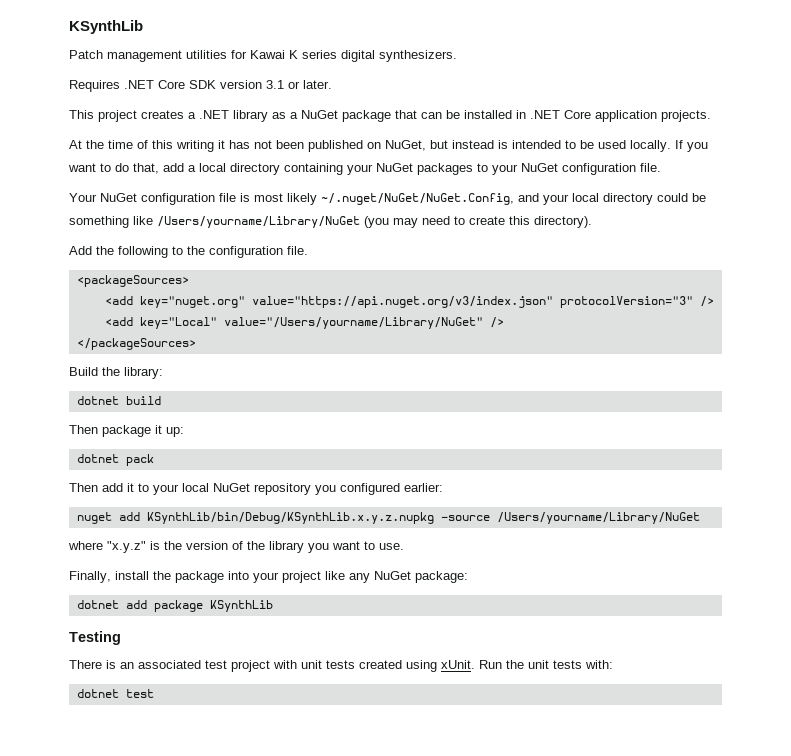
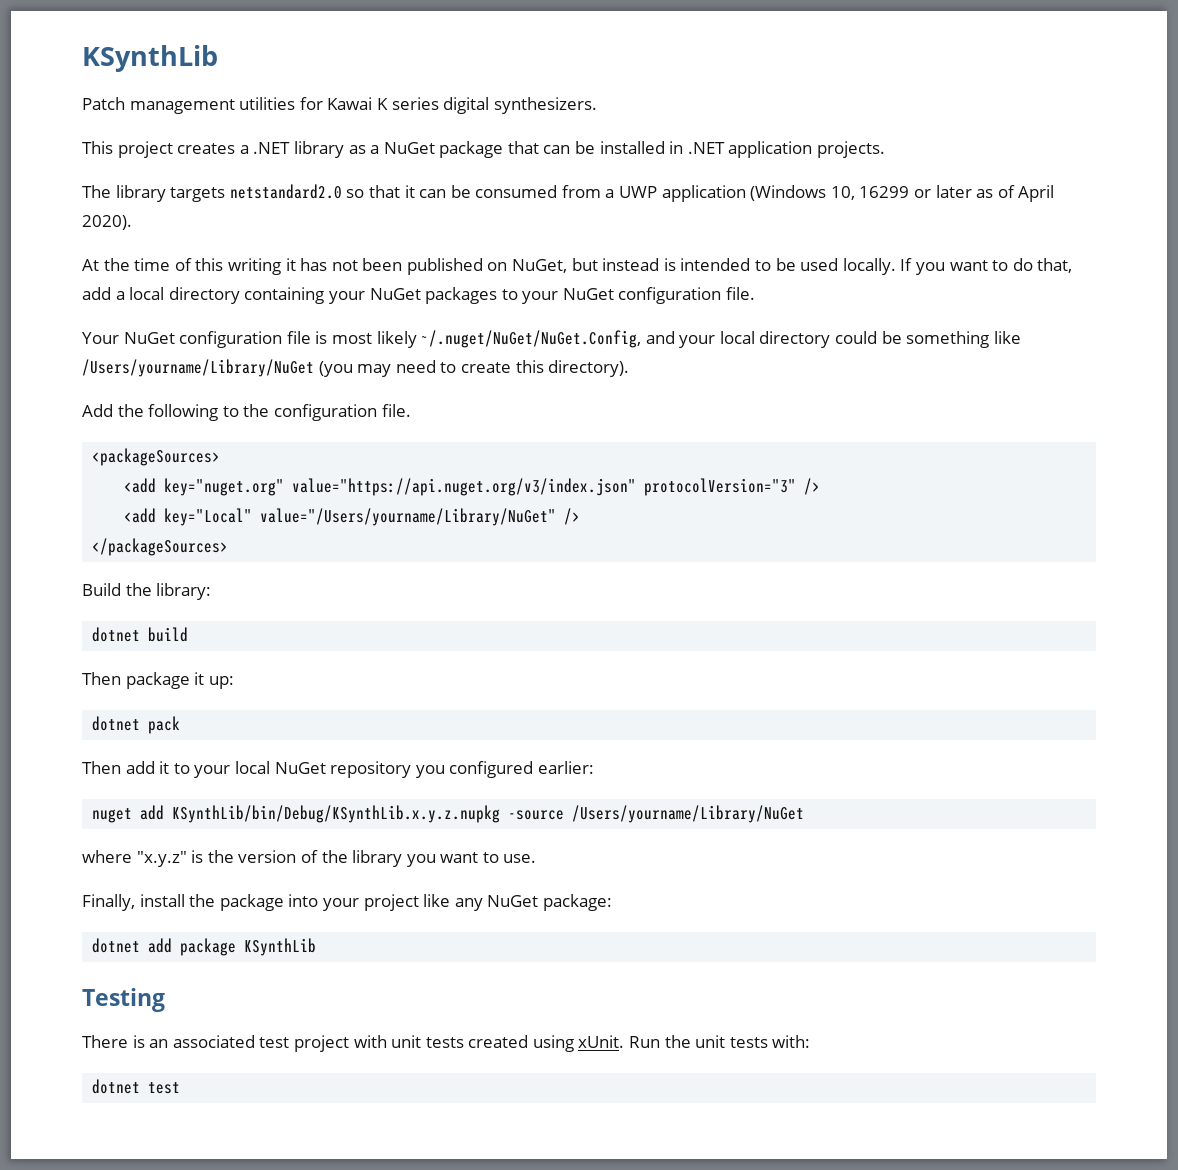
- Requires .NET Core SDK version 3.1 or later.
- This project creates a .NET library as a NuGet package that can be installed in .NET Core application projects.
+ This project creates a .NET library as a NuGet package that can be installed in .NET application projects.
+ The library targets netstandard2.0 so that it can be consumed from a UWP application (Windows 10, 16299 or later as of April 2020).

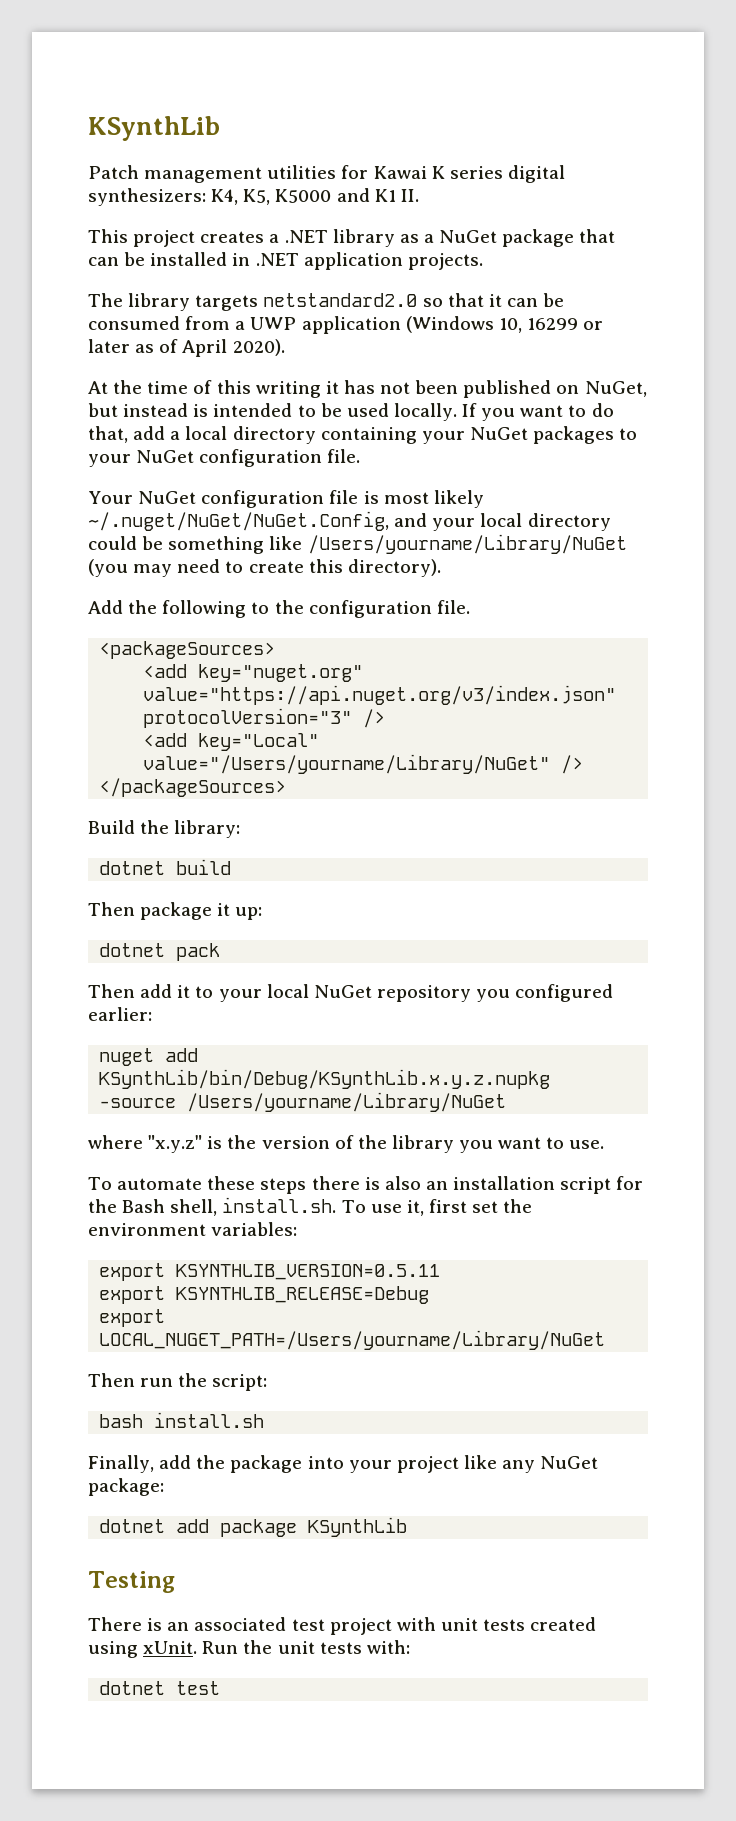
- Patch management utilities for Kawai K series digital synthesizers.
+ Patch management utilities for Kawai K series digital synthesizers: K4, K5, K5000 and K1 II.
+ To automate these steps there is also an installation script for the Bash shell, install.sh. To use it, first set the environment variables:
+ export KSYNTHLIB_VERSION=0.5.11
+ export KSYNTHLIB_RELEASE=Debug
+ export LOCAL_NUGET_PATH=/Users/yourname/Library/NuGet
+ Then run the script:
+ bash install.sh
- Finally, install the package into your project like any NuGet package:
+ Finally, add the package into your project like any NuGet package:

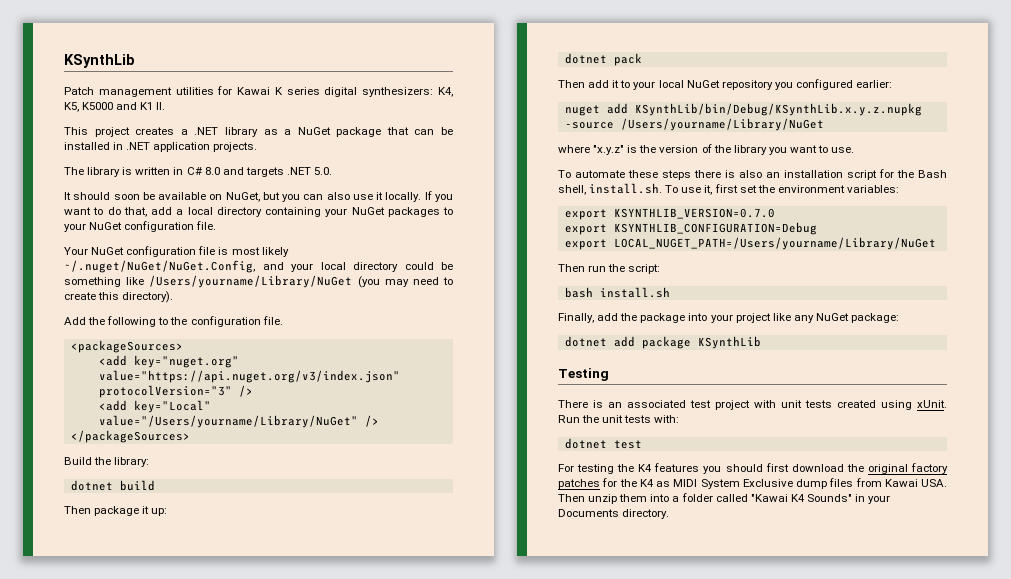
- The library targets netstandard2.0 so that it can be consumed from a UWP application (Windows 10, 16299 or later as of April 2020).
- At the time of this writing it has not been published on NuGet, but instead is intended to be used locally.
+ The library is written in C# 8.0 and targets .NET 5.0.
+ It should soon be available on NuGet, but you can also use it locally.
- export KSYNTHLIB_VERSION=0.5.11
- export KSYNTHLIB_RELEASE=Debug
+ export KSYNTHLIB_VERSION=0.7.0
+ export KSYNTHLIB_CONFIGURATION=Debug
+ For testing the K4 features you should first download the original factory patches for the K4 as MIDI System Exclusive dump files from Kawai USA. Then unzip them into a folder called "Kawai K4 Sounds" in your Documents directory.

